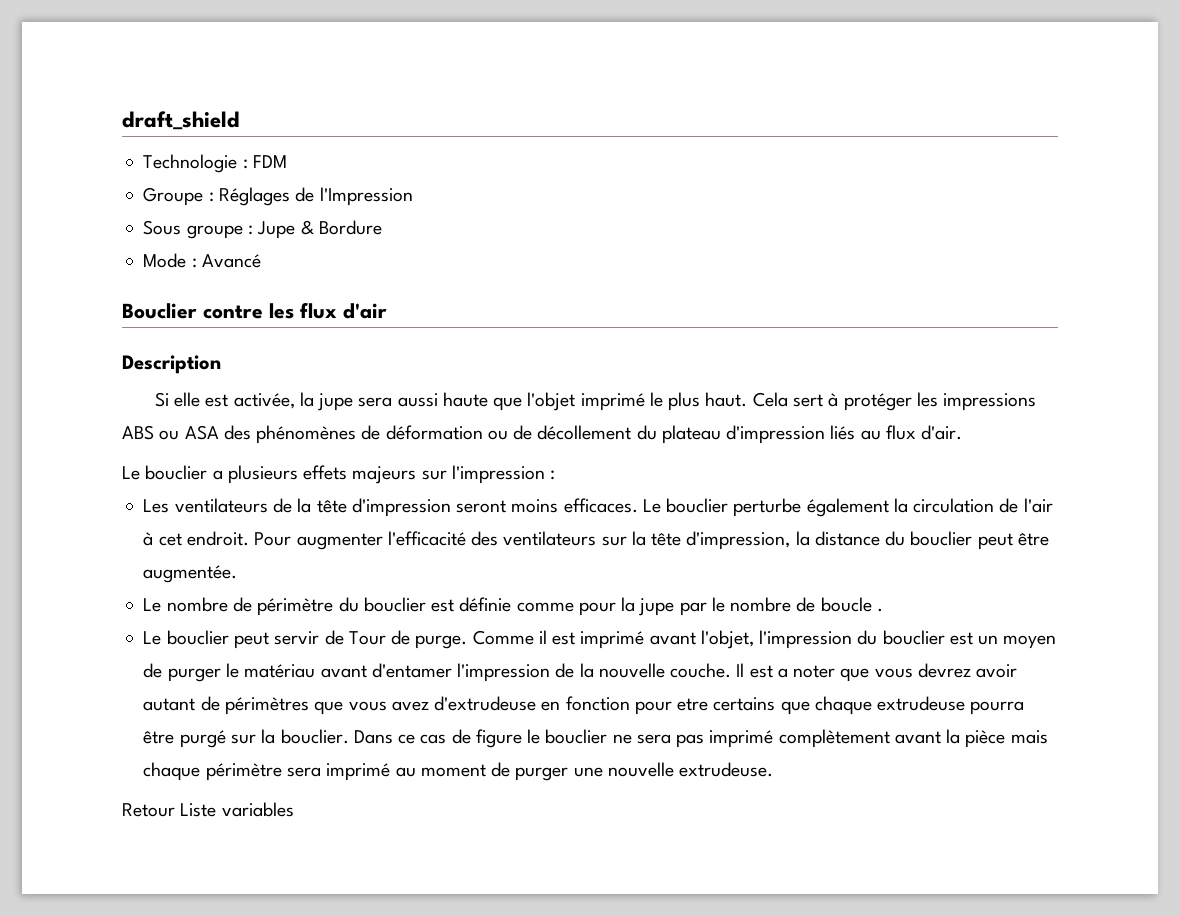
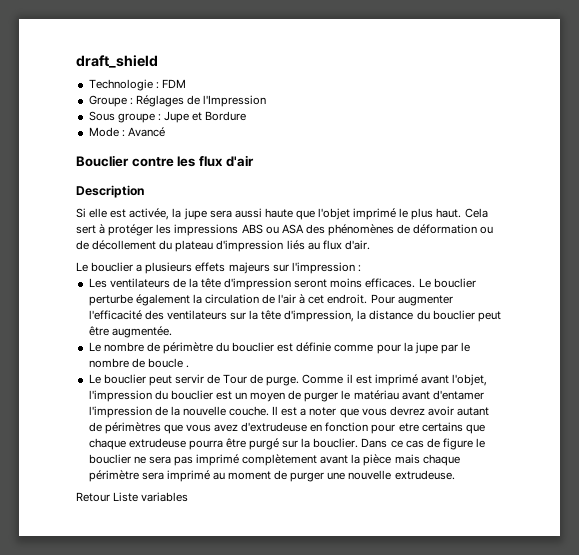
- Sous groupe : Jupe & Bordure
+ Sous groupe : Jupe et Bordure

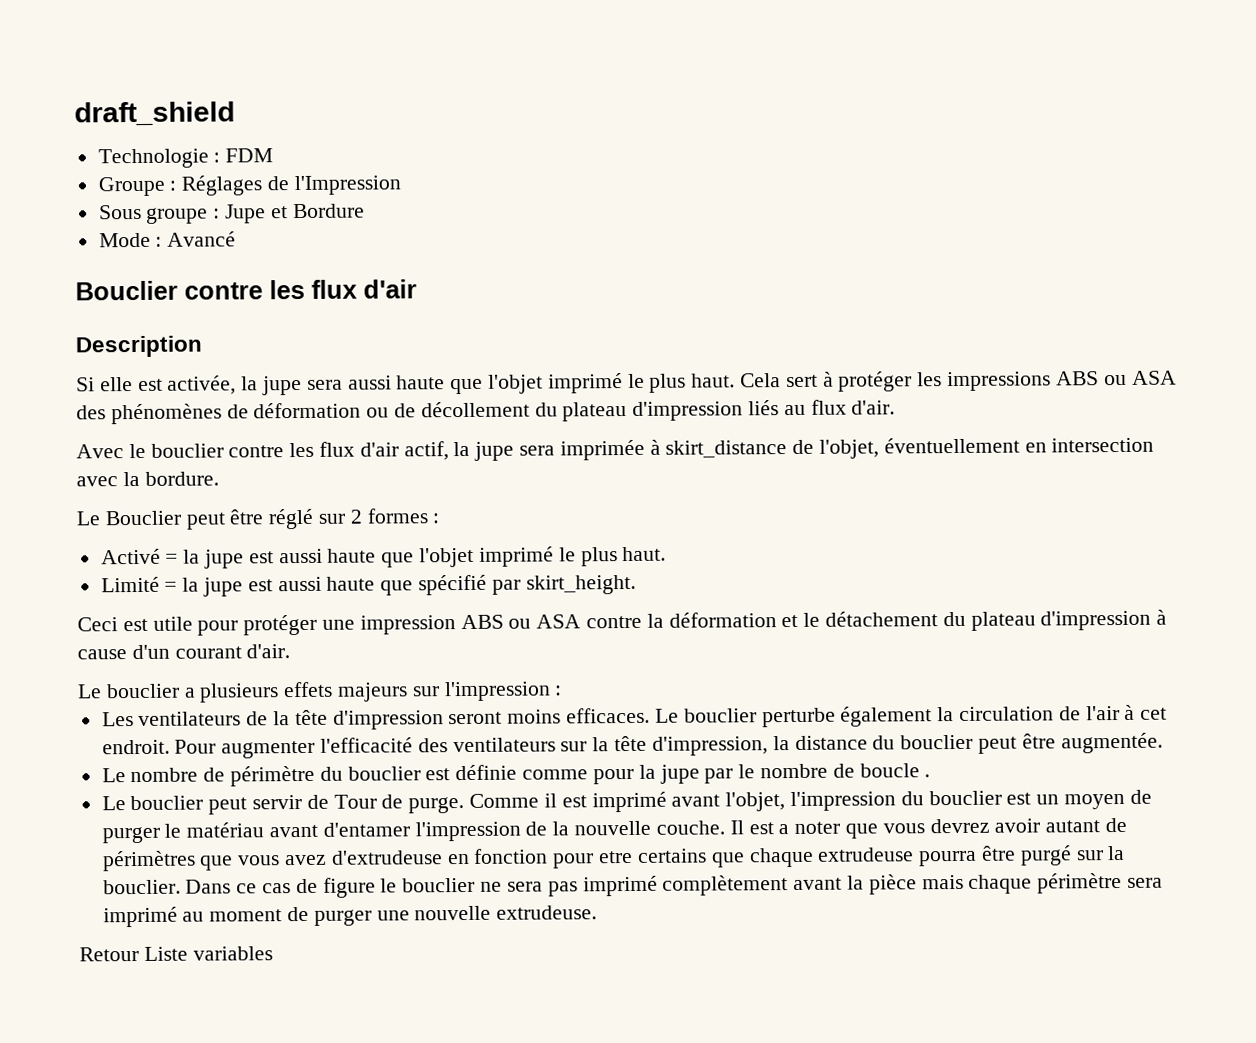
+ Avec le bouclier contre les flux d'air actif, la jupe sera imprimée à skirt_distance de l'objet, éventuellement en intersection avec la bordure.
+ Le Bouclier peut être réglé sur 2 formes :
+ Activé = la jupe est aussi haute que l'objet imprimé le plus haut.
+ Limité = la jupe est aussi haute que spécifié par skirt_height.
+ Ceci est utile pour protéger une impression ABS ou ASA contre la déformation et le détachement du plateau d'impression à cause d'un courant d'air.

